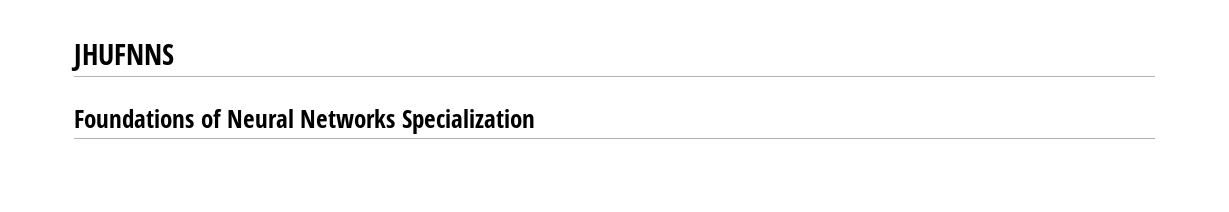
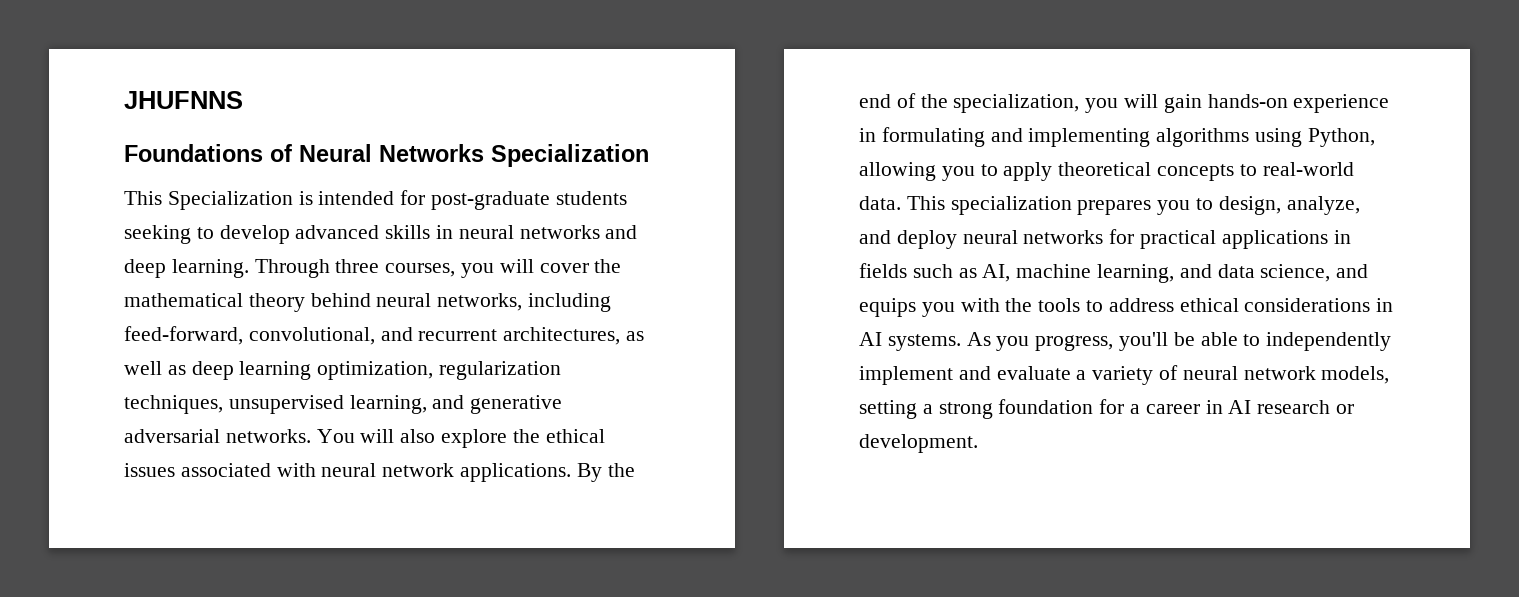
+ This Specialization is intended for post-graduate students seeking to develop advanced skills in neural networks and deep learning. Through three courses, you will cover the mathematical theory behind neural networks, including feed-forward, convolutional, and recurrent architectures, as well as deep learning optimization, regularization techniques, unsupervised learning, and generative adversarial networks. You will also explore the ethical issues associated with neural network applications. By the end of the specialization, you will gain hands-on experience in formulating and implementing algorithms using Python, allowing you to apply theoretical concepts to real-world data. This specialization prepares you to design, analyze, and deploy neural networks for practical applications in fields such as AI, machine learning, and data science, and equips you with the tools to address ethical considerations in AI systems. As you progress, you'll be able to independently implement and evaluate a variety of neural network models, setting a strong foundation for a career in AI research or development.

